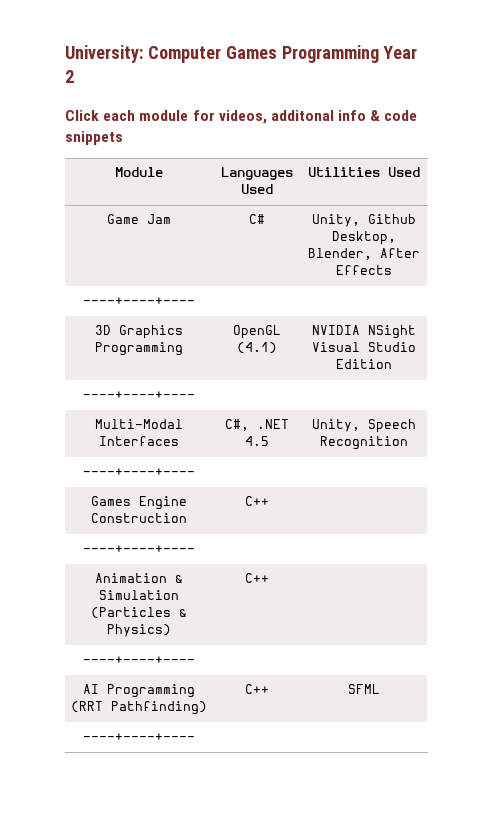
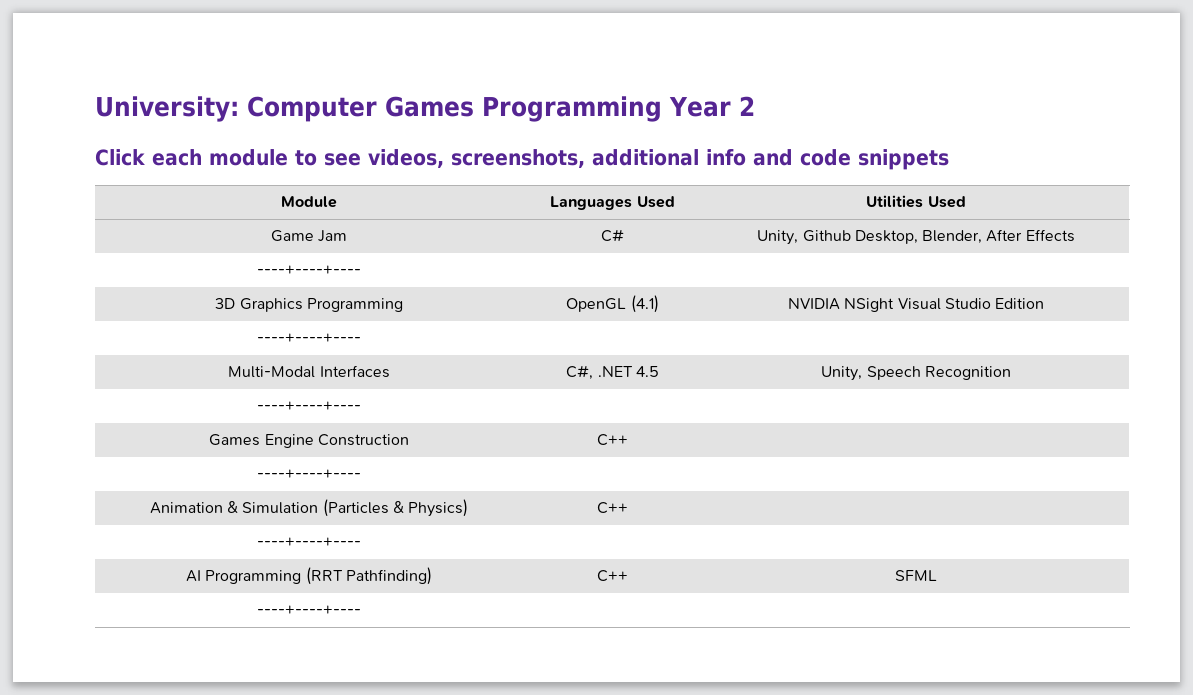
- Click each module for videos, additonal info & code snippets
+ Click each module to see videos, screenshots, additional info and code snippets

